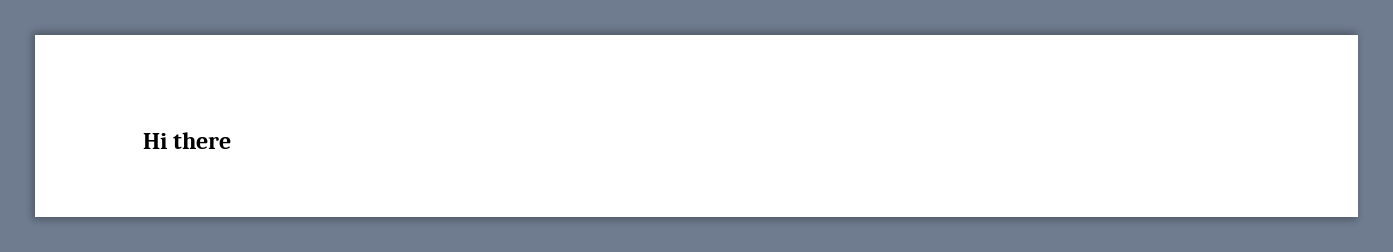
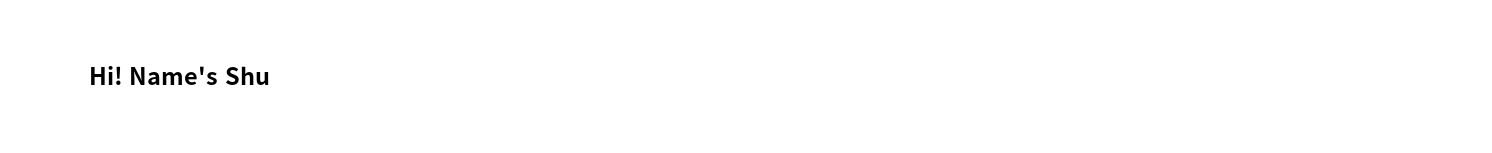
- Hi there
+ Hi! Name's Shu

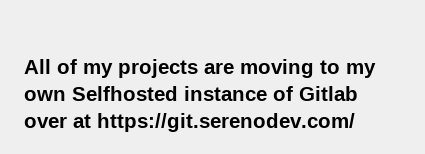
- Hi! Name's Shu
+ All of my projects are moving to my own Selfhosted instance of Gitlab over at https://git.serenodev.com/

